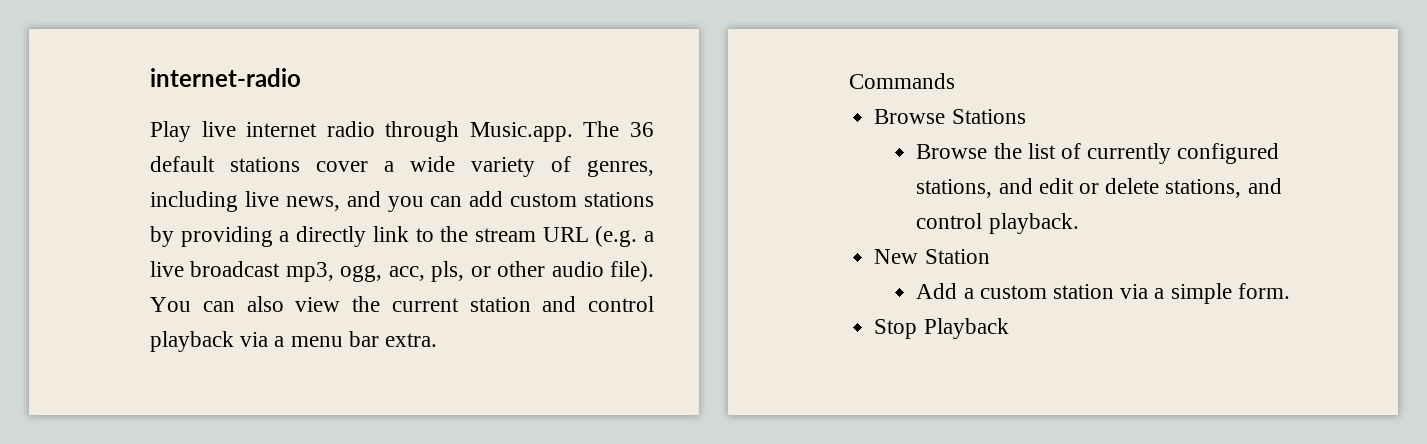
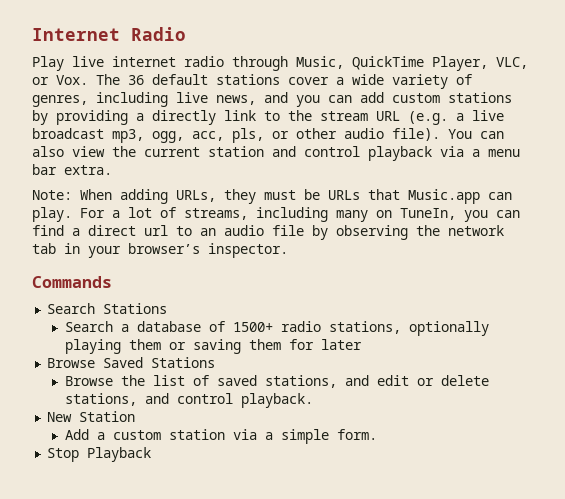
- internet-radio
+ Internet Radio
- Play live internet radio through Music.app. The 36 default stations cover a wide variety of genres, including live news, and you can add custom stations by providing a directly link to the stream URL (e.g. a live broadcast mp3, ogg, acc, pls, or other audio file).
+ Play live internet radio through Music, QuickTime Player, VLC, or Vox. The 36 default stations cover a wide variety of genres, including live news, and you can add custom stations by providing a directly link to the stream URL (e.g. a live broadcast mp3, ogg, acc, pls, or other audio file).
+ Note: When adding URLs, they must be URLs that Music.app can play. For a lot of streams, including many on TuneIn, you can find a direct url to an audio file by observing the network tab in your browser’s inspector.
  Commands
- Browse Stations
+ Search Stations
+ Search a database of 1500+ radio stations, optionally playing them or saving them for later
+ Browse Saved Stations
- Browse the list of currently configured stations, and edit or delete stations, and control playback.
+ Browse the list of saved stations, and edit or delete stations, and control playback.

